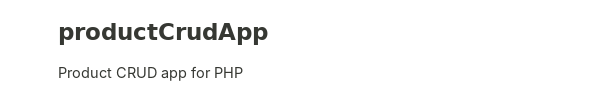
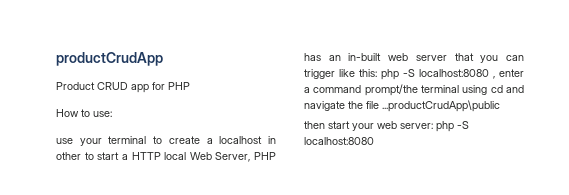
+ How to use:
+ use your terminal to create a localhost in other to start a HTTP local Web Server, PHP has an in-built web server that you can trigger like this: php -S localhost:8080 , enter a command prompt/the terminal using cd and navigate the file ...productCrudApp\public
+ then start your web server: php -S localhost:8080

